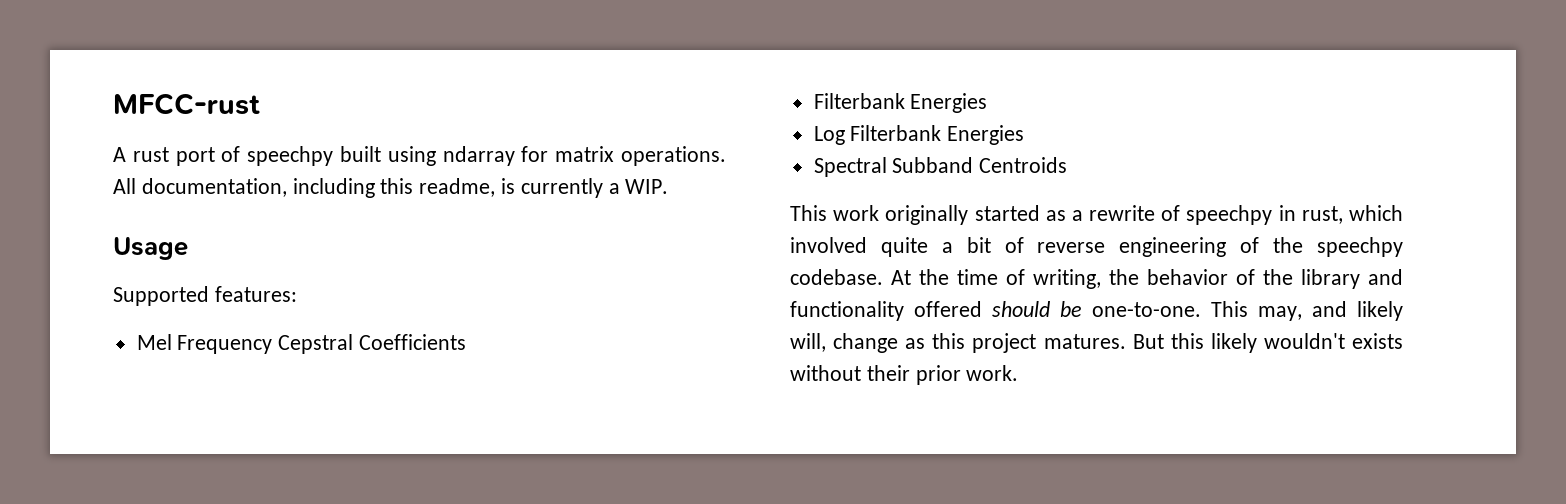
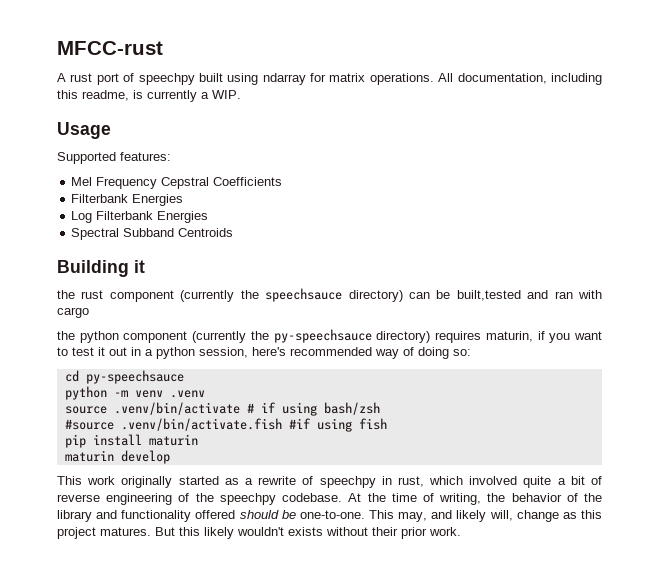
+ Building it
+ the rust component (currently the speechsauce directory) can be built,tested and ran with cargo
+ the python component (currently the py-speechsauce directory) requires maturin, if you want to test it out in a python session, here's recommended way of doing so:
+ cd py-speechsauce
+ python -m venv .venv
+ source .venv/bin/activate # if using bash/zsh
+ #source .venv/bin/activate.fish #if using fish
+ pip install maturin
+ maturin develop

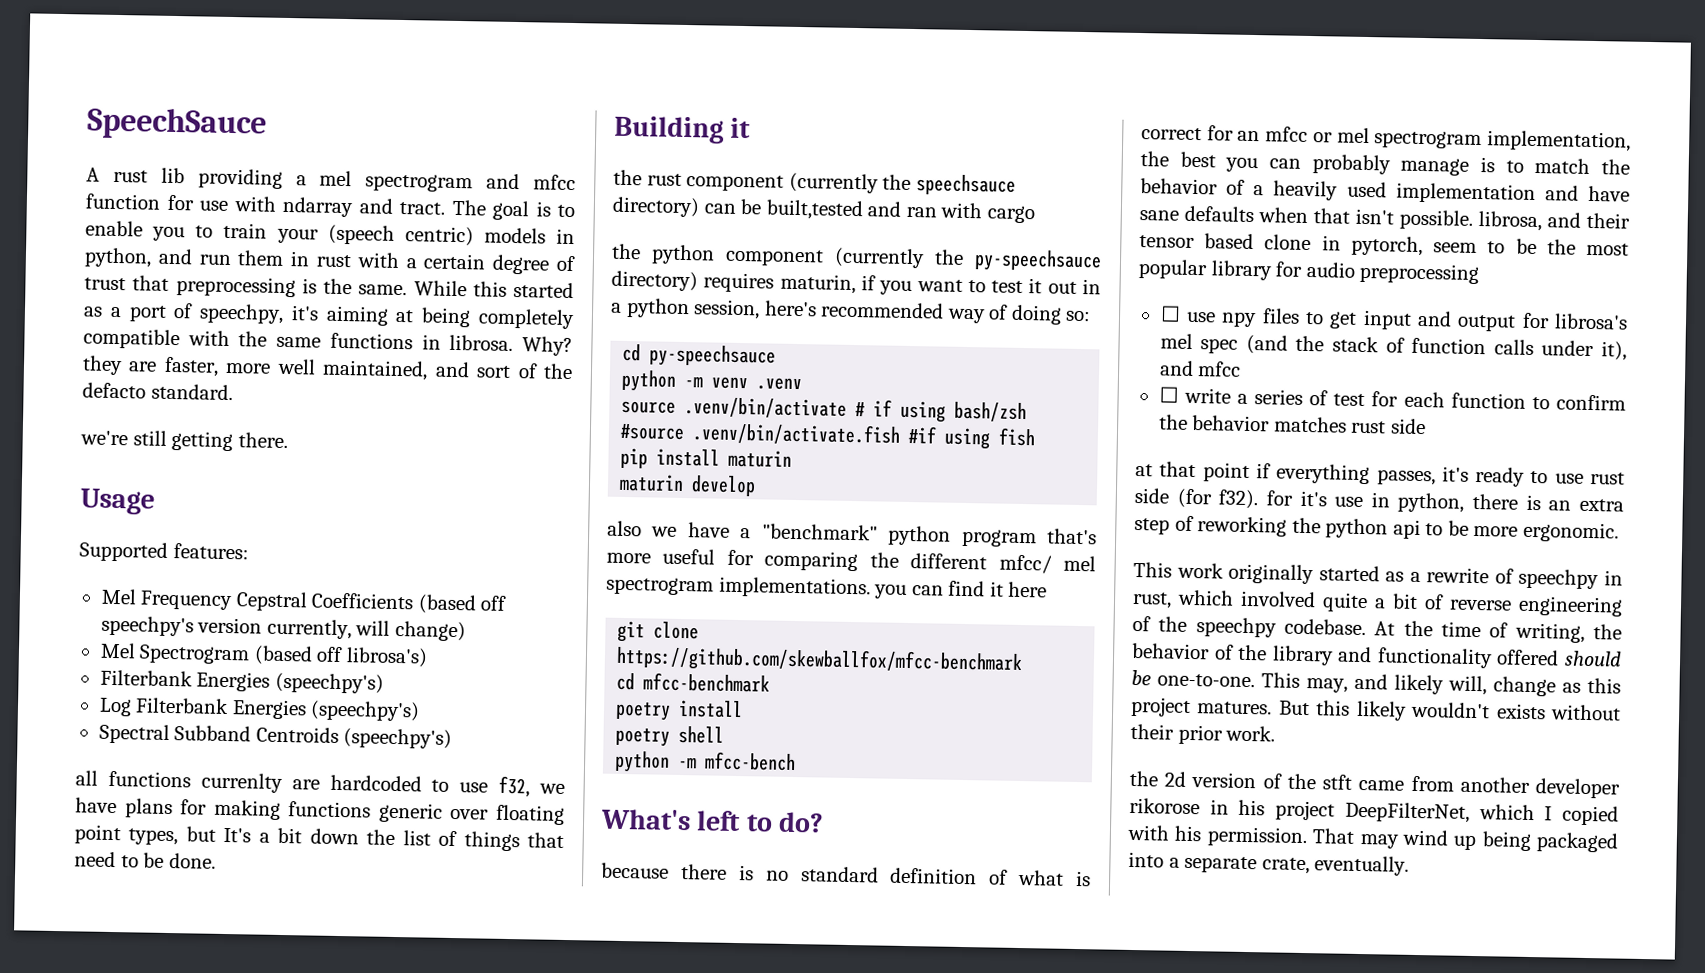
- MFCC-rust
+ SpeechSauce
- A rust port of speechpy built using ndarray for matrix operations. All documentation, including this readme, is currently a WIP.
+ A rust lib providing a mel spectrogram and mfcc function for use with ndarray and tract. The goal is to enable you to train your (speech centric) models in python, and run them in rust with a certain degree of trust that preprocessing is the same. While this started as a port of speechpy, it's aiming at being completely compatible with the same functions in librosa. Why? they are faster, more well maintained, and sort of the defacto standard.
+ we're still getting there.
- Mel Frequency Cepstral Coefficients
- Filterbank Energies
+ Mel Frequency Cepstral Coefficients (based off speechpy's version currently, will change)
+ Mel Spectrogram (based off librosa's)
+ Filterbank Energies (speechpy's)
- Log Filterbank Energies
+ Log Filterbank Energies (speechpy's)
- Spectral Subband Centroids
+ Spectral Subband Centroids (speechpy's)
+ all functions currenlty are hardcoded to use f32, we have plans for making functions generic over floating point types, but It's a bit down the list of things that need to be done.
+ also we have a "benchmark" python program that's more useful for comparing the different mfcc/ mel spectrogram implementations. you can find it here
+ git clone https://github.com/skewballfox/mfcc-benchmark
+ cd mfcc-benchmark
+ poetry install
+ poetry shell
+ python -m mfcc-bench
+ What's left to do?
+ because there is no standard definition of what is correct for an mfcc or mel spectrogram implementation, the best you can probably manage is to match the behavior of a heavily used implementation and have sane defaults when that isn't possible. librosa, and their tensor based clone in pytorch, seem to be the most popular library for audio preprocessing
+ ☐ use npy files to get input and output for librosa's mel spec (and the stack of function calls under it), and mfcc
+ ☐ write a series of test for each function to confirm the behavior matches rust side
+ at that point if everything passes, it's ready to use rust side (for f32). for it's use in python, there is an extra step of reworking the python api to be more ergonomic.
+ the 2d version of the stft came from another developer rikorose in his project DeepFilterNet, which I copied with his permission. That may wind up being packaged into a separate crate, eventually.

